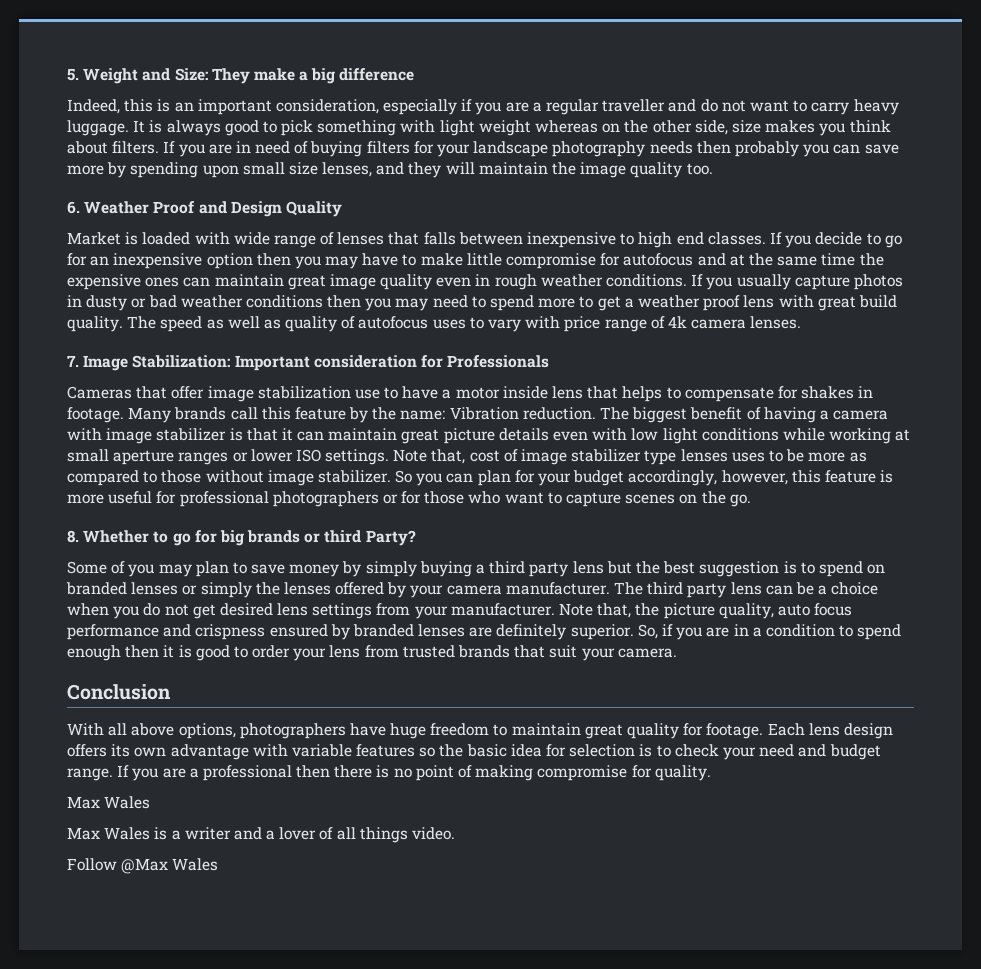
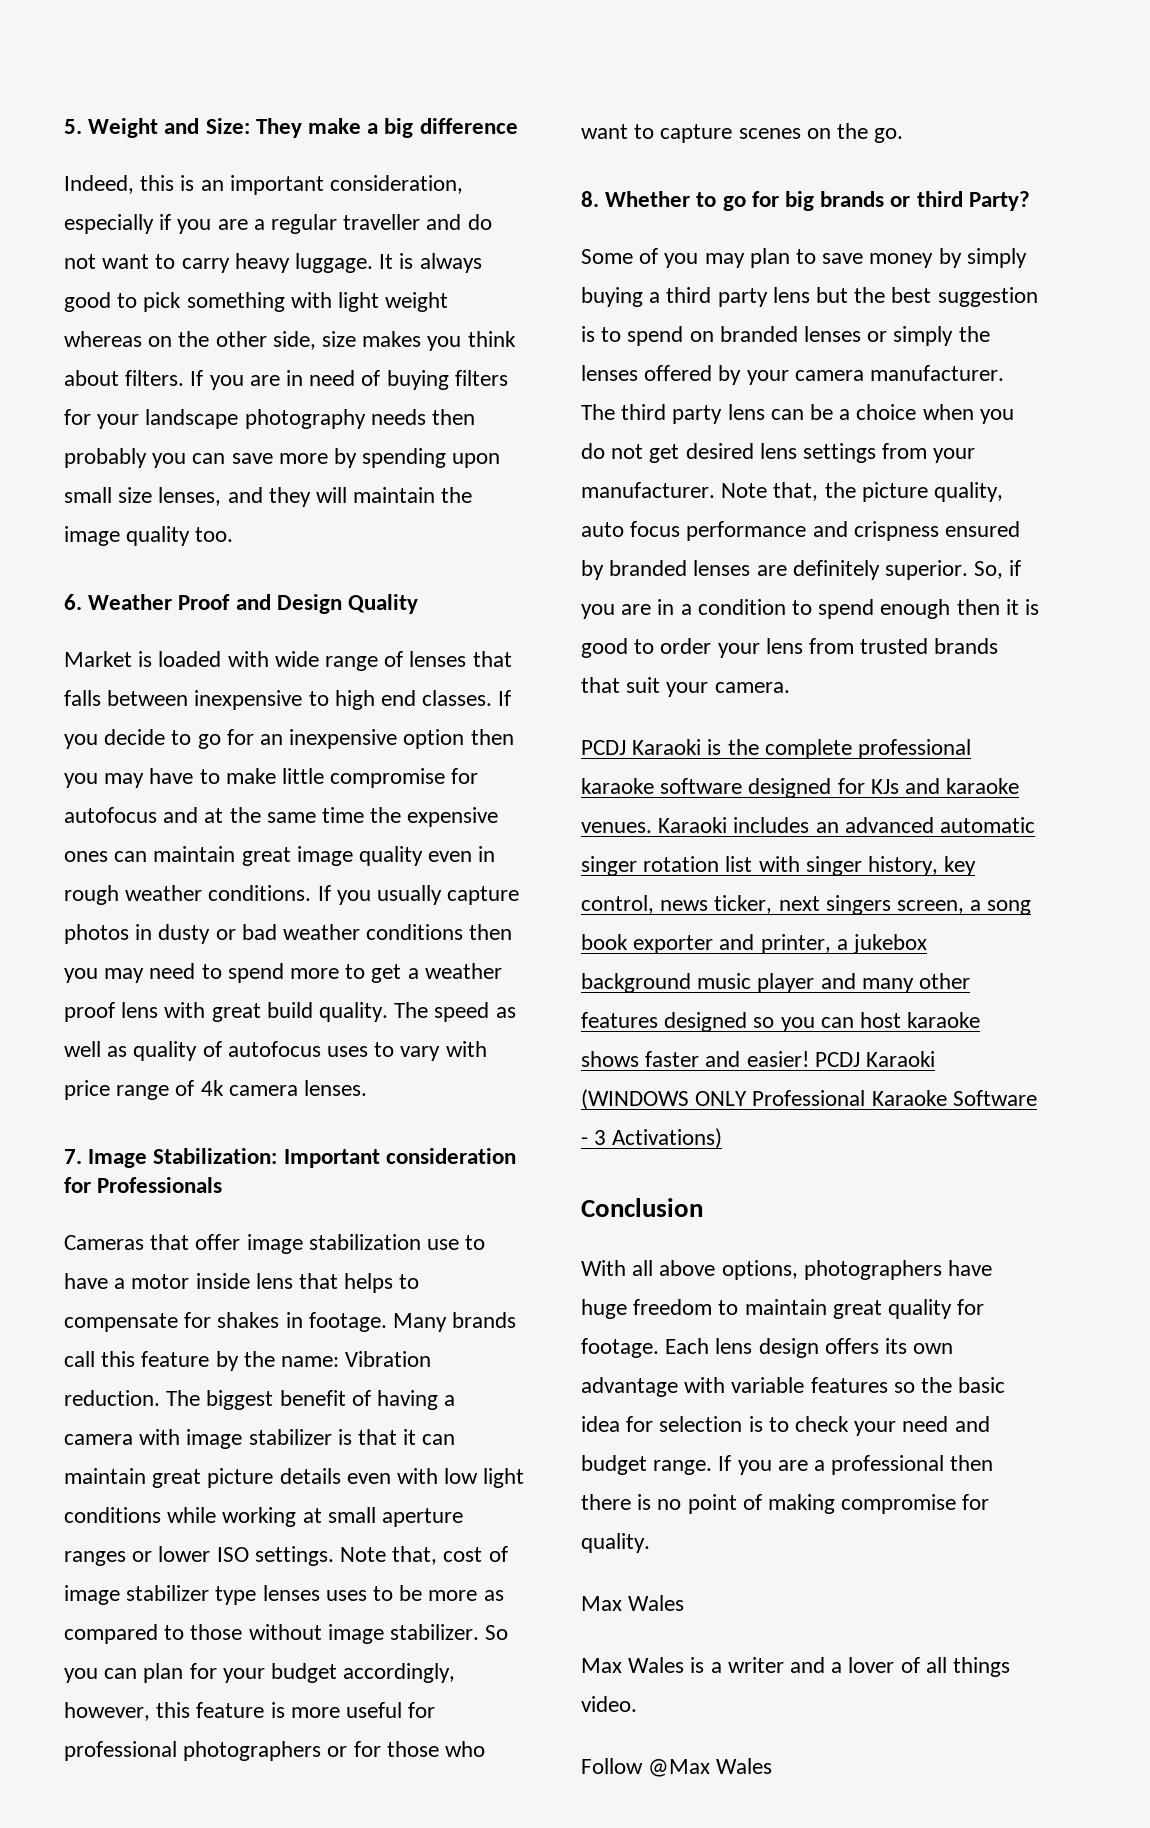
+ PCDJ Karaoki is the complete professional karaoke software designed for KJs and karaoke venues. Karaoki includes an advanced automatic singer rotation list with singer history, key control, news ticker, next singers screen, a song book exporter and printer, a jukebox background music player and many other features designed so you can host karaoke shows faster and easier! PCDJ Karaoki (WINDOWS ONLY Professional Karaoke Software - 3 Activations)

